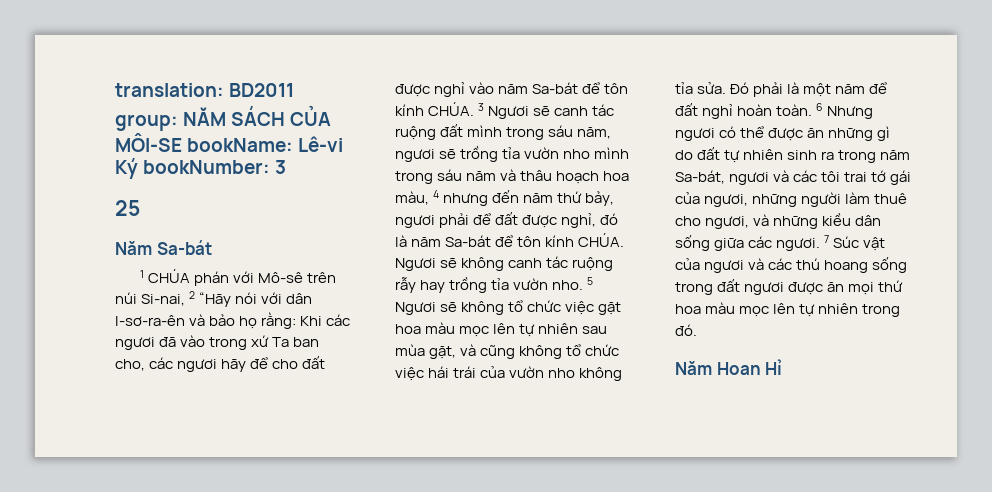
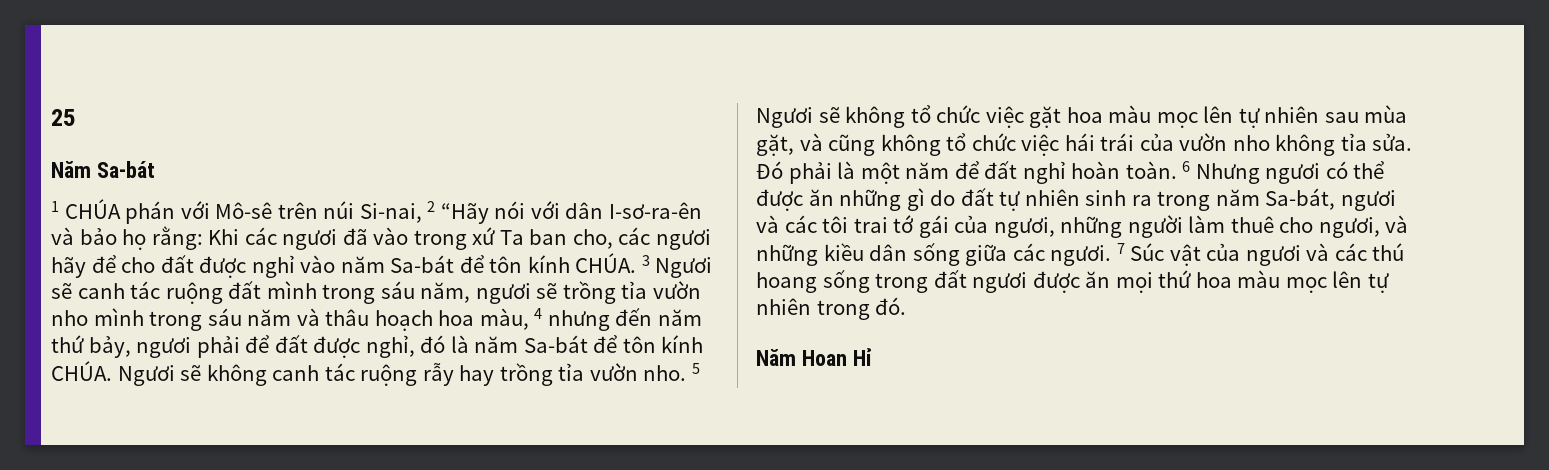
- translation: BD2011 group: NĂM SÁCH CỦA MÔI-SE bookName: Lê-vi Ký bookNumber: 3

